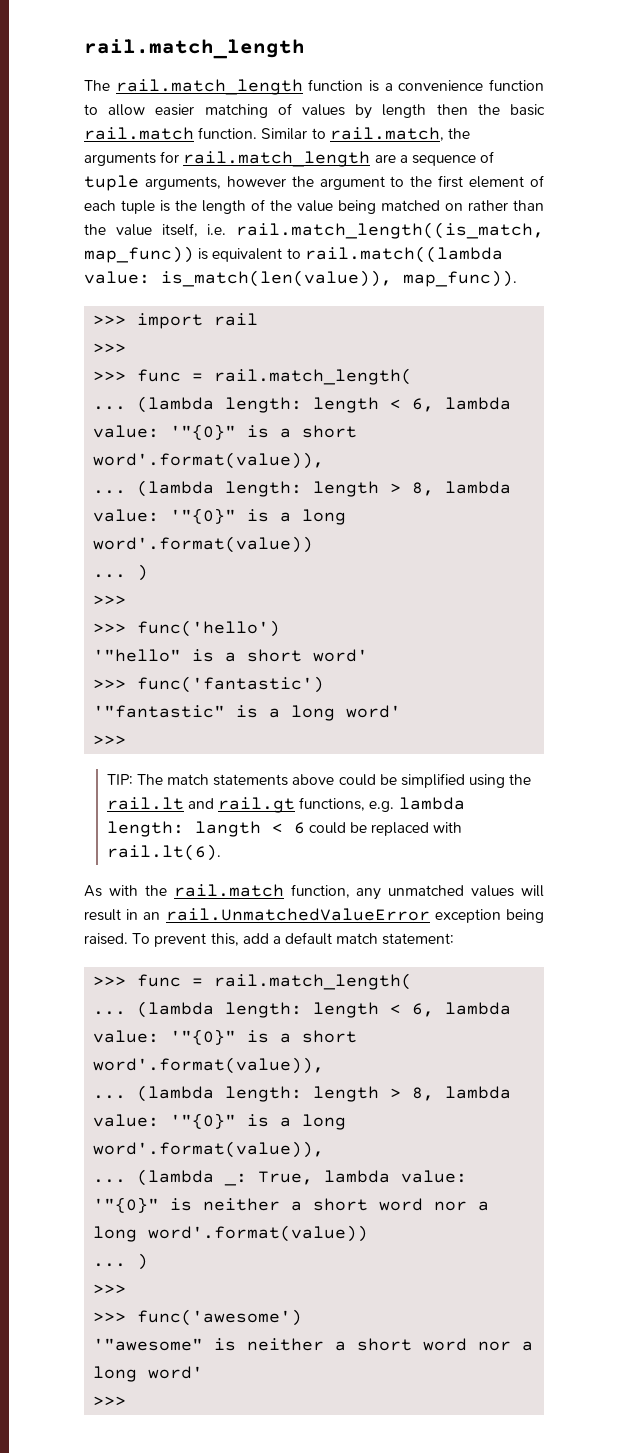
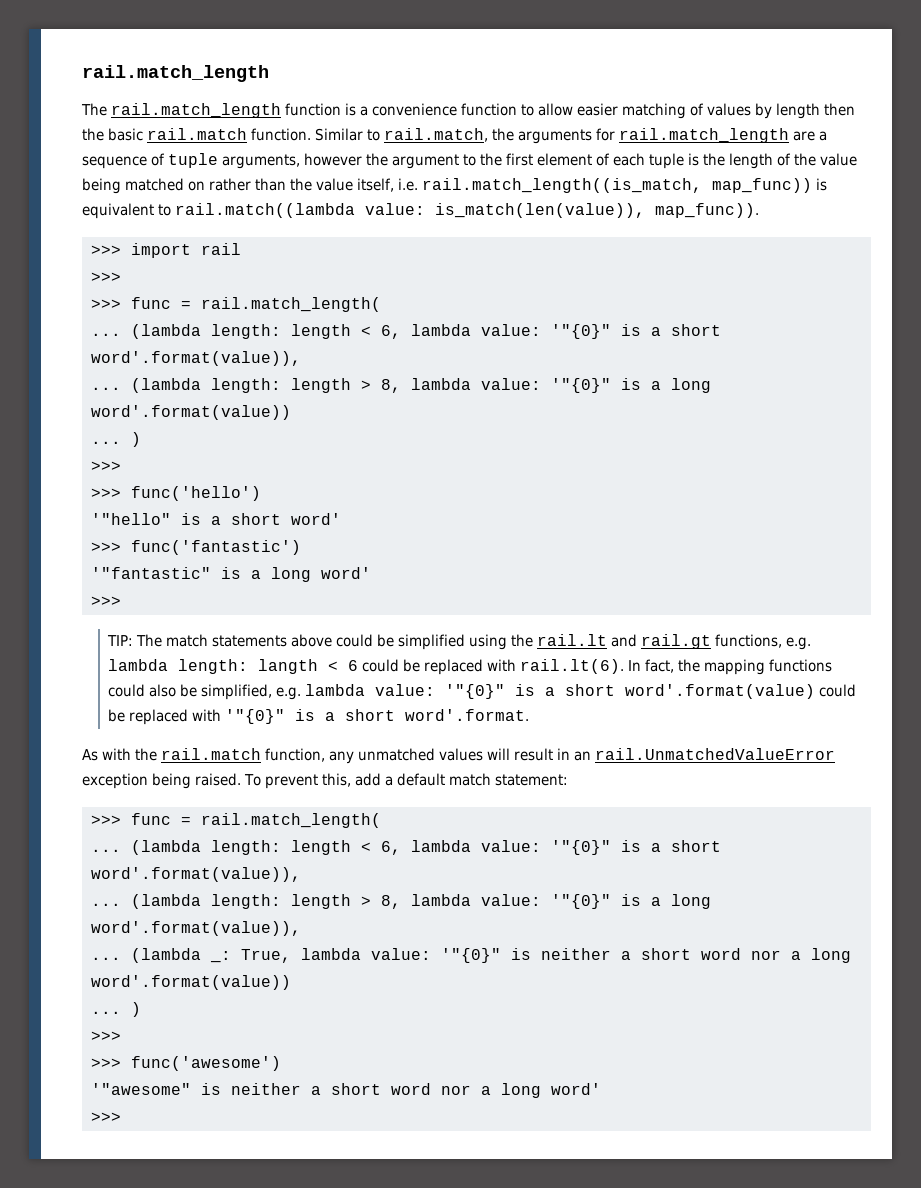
- TIP: The match statements above could be simplified using the rail.lt and rail.gt functions, e.g. lambda length: langth < 6 could be replaced with rail.lt(6).
+ TIP: The match statements above could be simplified using the rail.lt and rail.gt functions, e.g. lambda length: langth < 6 could be replaced with rail.lt(6). In fact, the mapping functions could also be simplified, e.g. lambda value: '"{0}" is a short word'.format(value) could be replaced with '"{0}" is a short word'.format.

